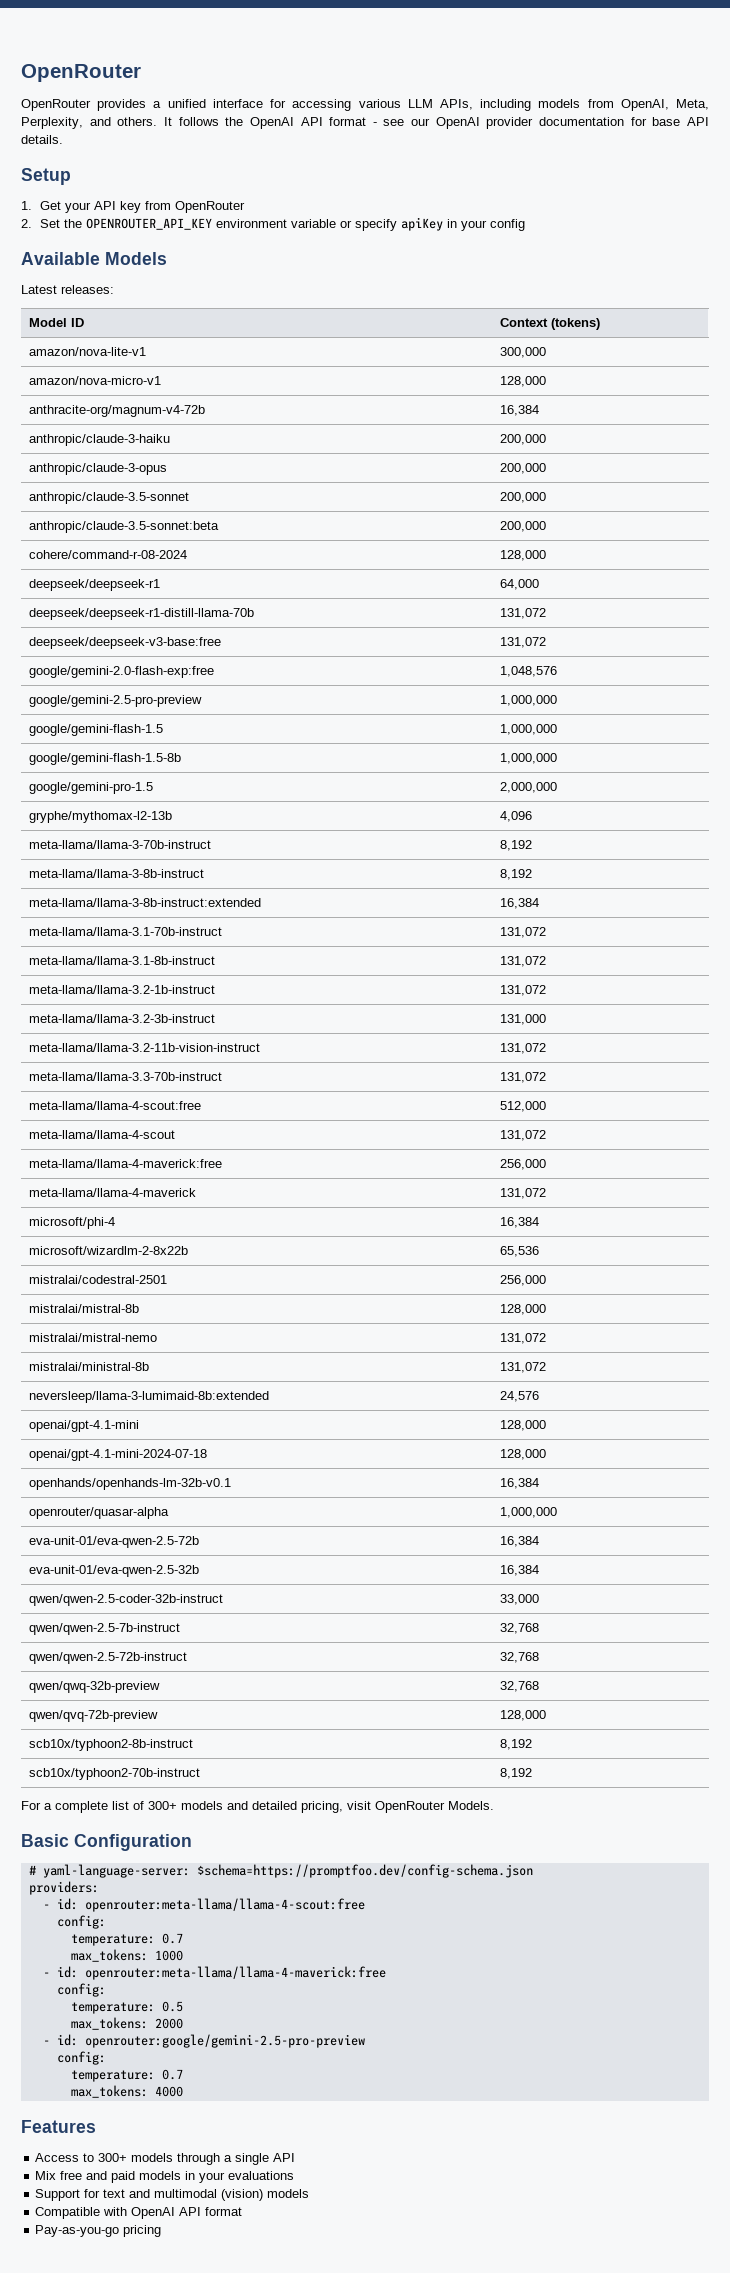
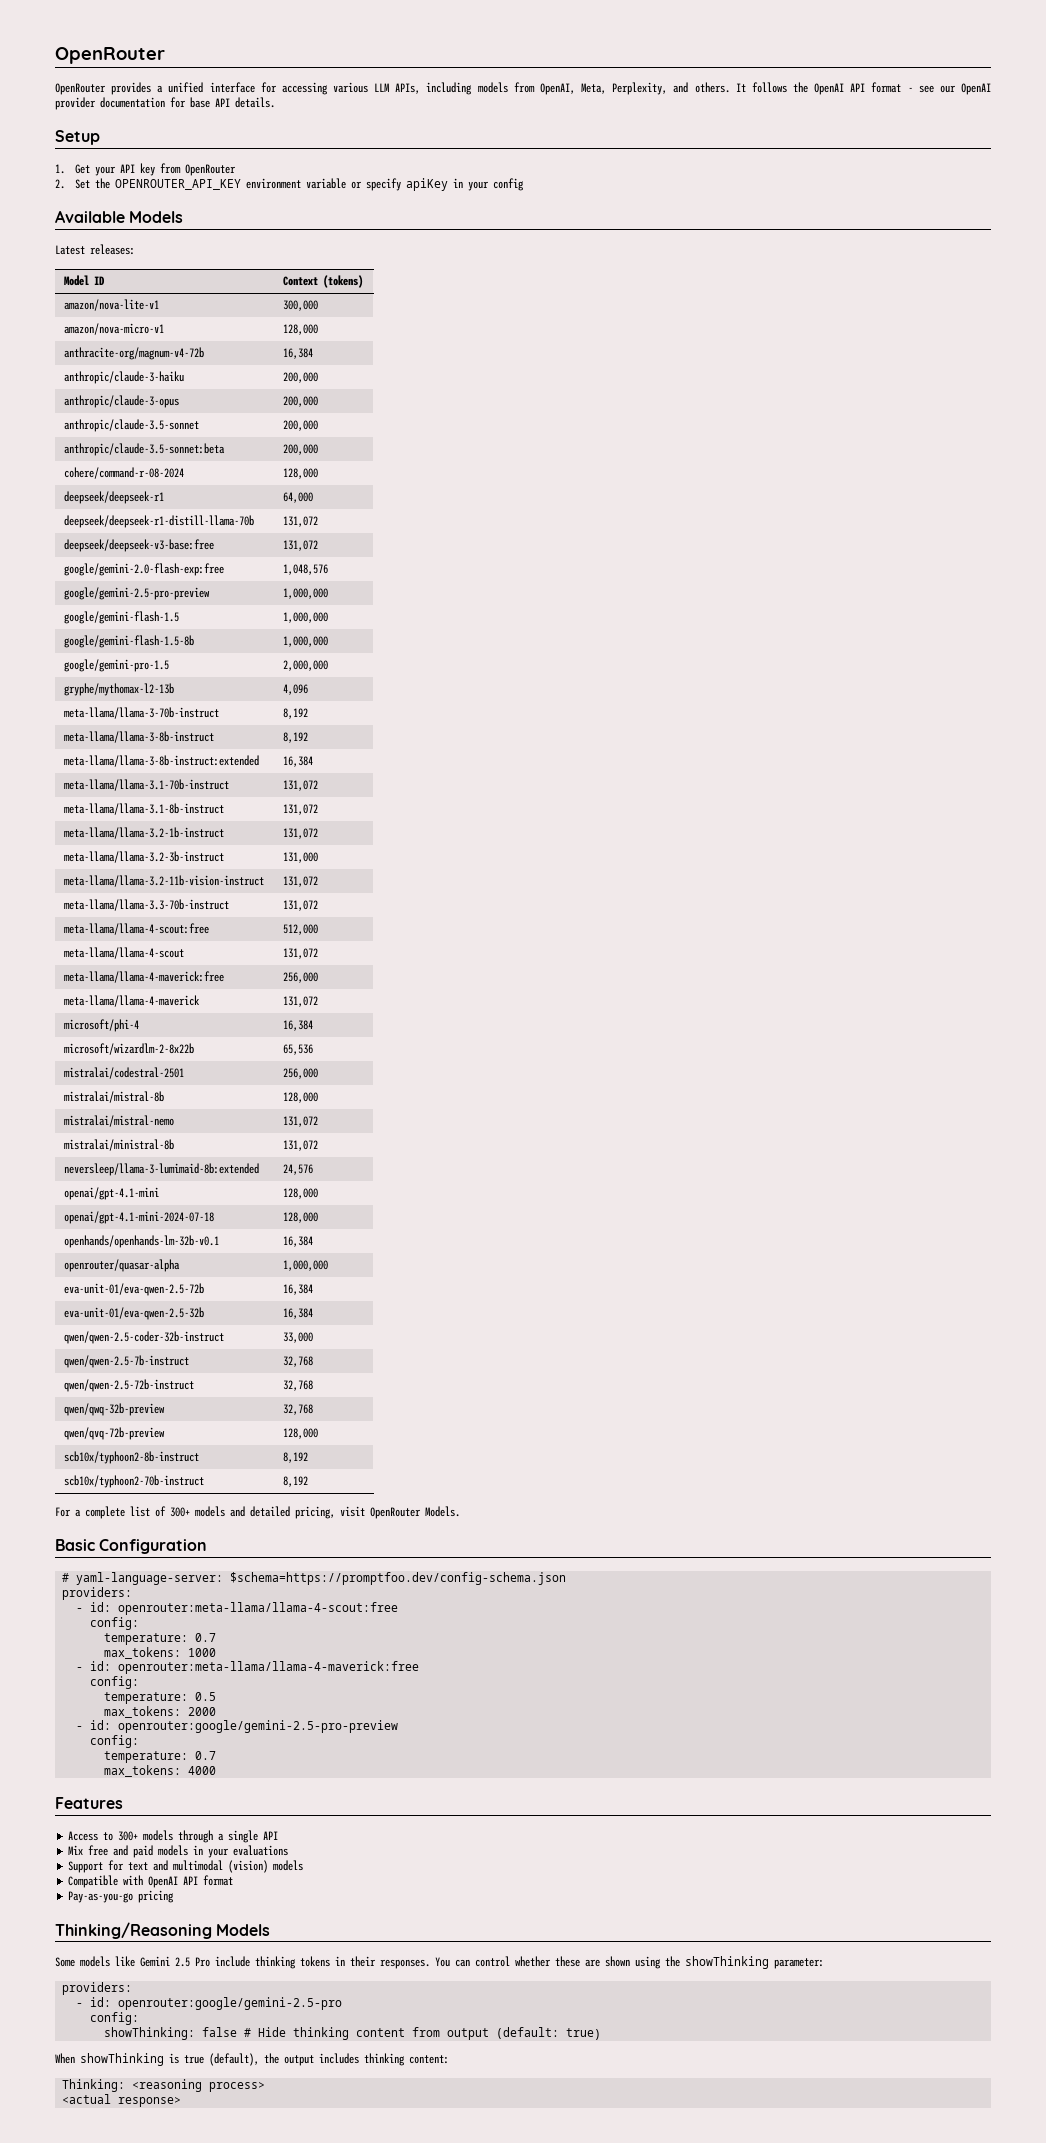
+ Thinking/Reasoning Models
+ Some models like Gemini 2.5 Pro include thinking tokens in their responses. You can control whether these are shown using the showThinking parameter:
+ providers:
+ - id: openrouter:google/gemini-2.5-pro
+ config:
+ showThinking: false # Hide thinking content from output (default: true)
+ When showThinking is true (default), the output includes thinking content:
+ Thinking: <reasoning process>
+ <actual response>

